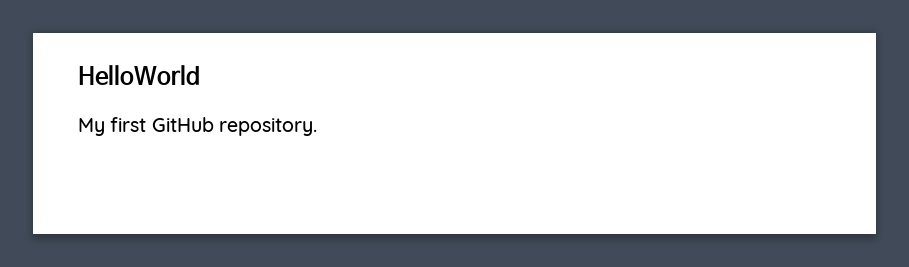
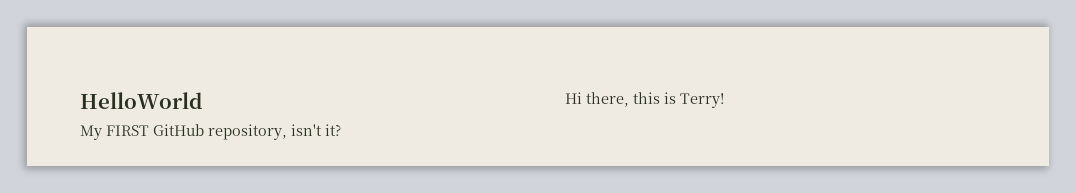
- My first GitHub repository.
+ My FIRST GitHub repository, isn't it?
+ Hi there, this is Terry!

